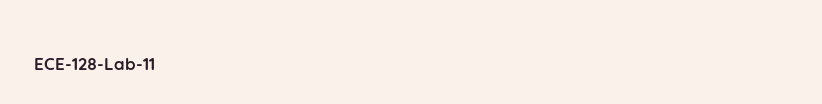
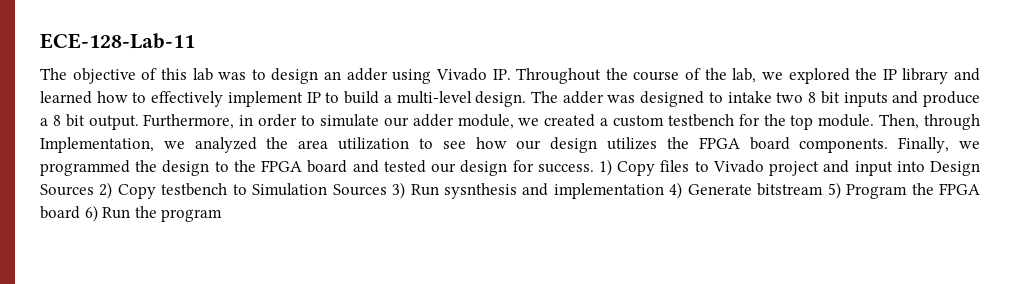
+ The objective of this lab was to design an adder using Vivado IP. Throughout the course of the lab, we explored the IP library and learned how to effectively implement IP to build a multi-level design. The adder was designed to intake two 8 bit inputs and produce a 8 bit output. Furthermore, in order to simulate our adder module, we created a custom testbench for the top module. Then, through Implementation, we analyzed the area utilization to see how our design utilizes the FPGA board components. Finally, we programmed the design to the FPGA board and tested our design for success. 1) Copy files to Vivado project and input into Design Sources 2) Copy testbench to Simulation Sources 3) Run sysnthesis and implementation 4) Generate bitstream 5) Program the FPGA board 6) Run the program

